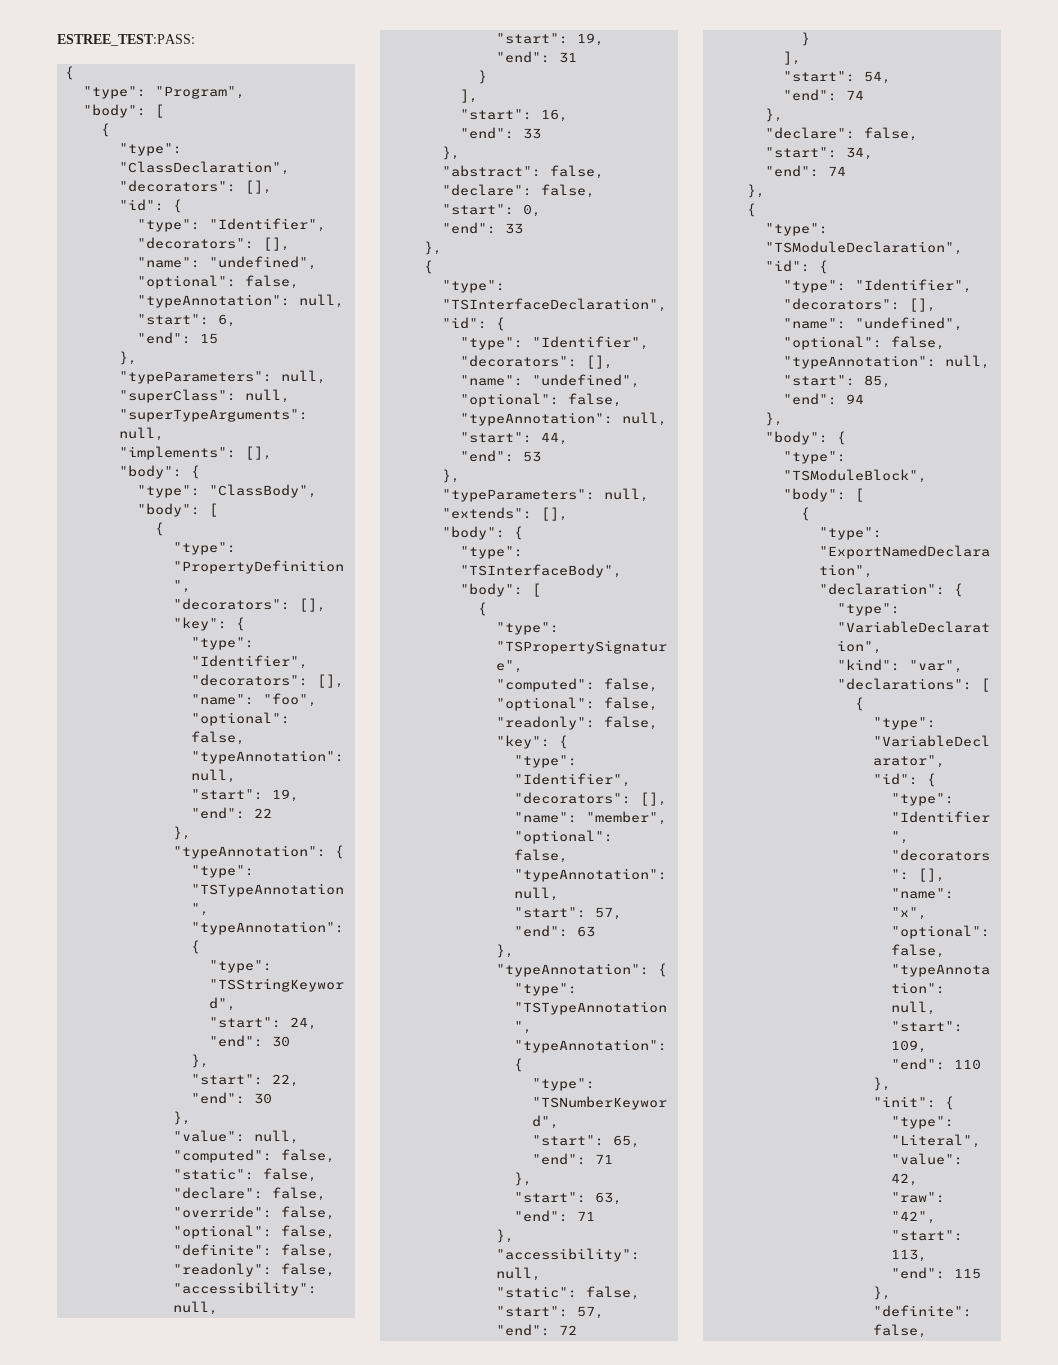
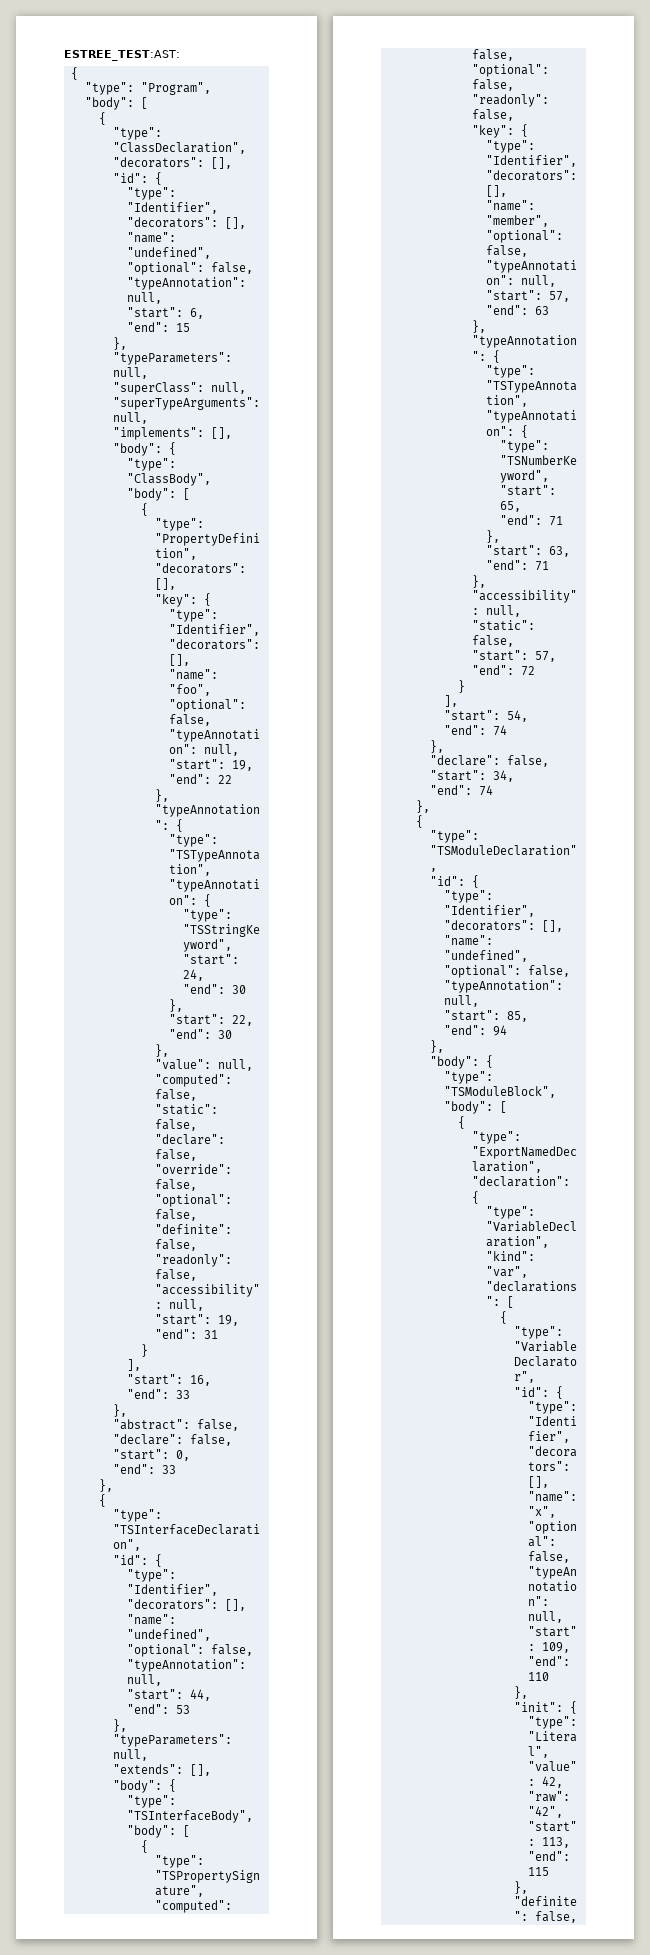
- ESTREE_TEST:PASS:
+ ESTREE_TEST:AST:

